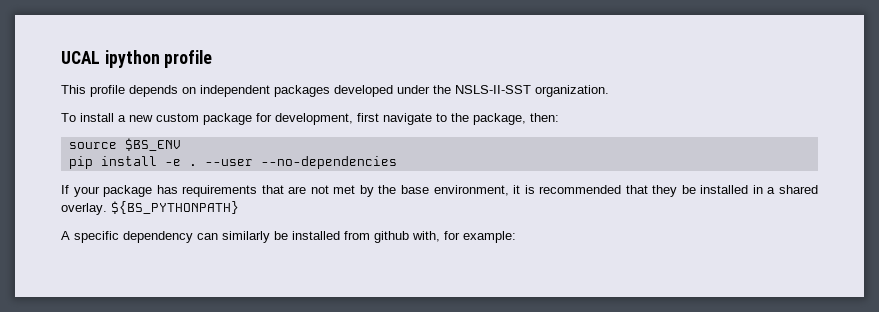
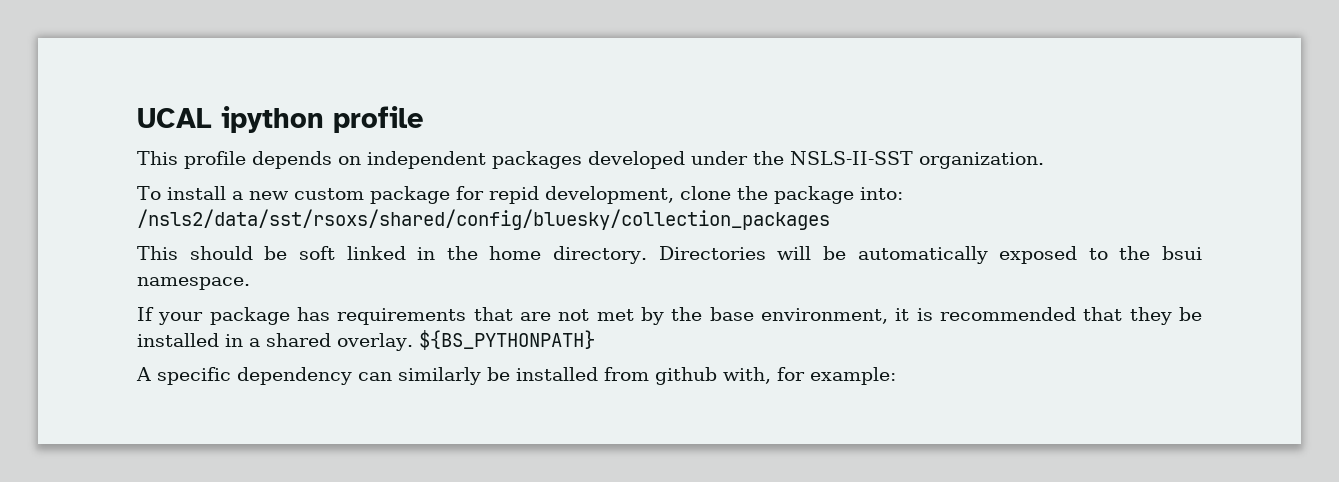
- To install a new custom package for development, first navigate to the package, then:
- source $BS_ENV
- pip install -e . --user --no-dependencies
+ To install a new custom package for repid development, clone the package into: /nsls2/data/sst/rsoxs/shared/config/bluesky/collection_packages
+ This should be soft linked in the home directory. Directories will be automatically exposed to the bsui namespace.

